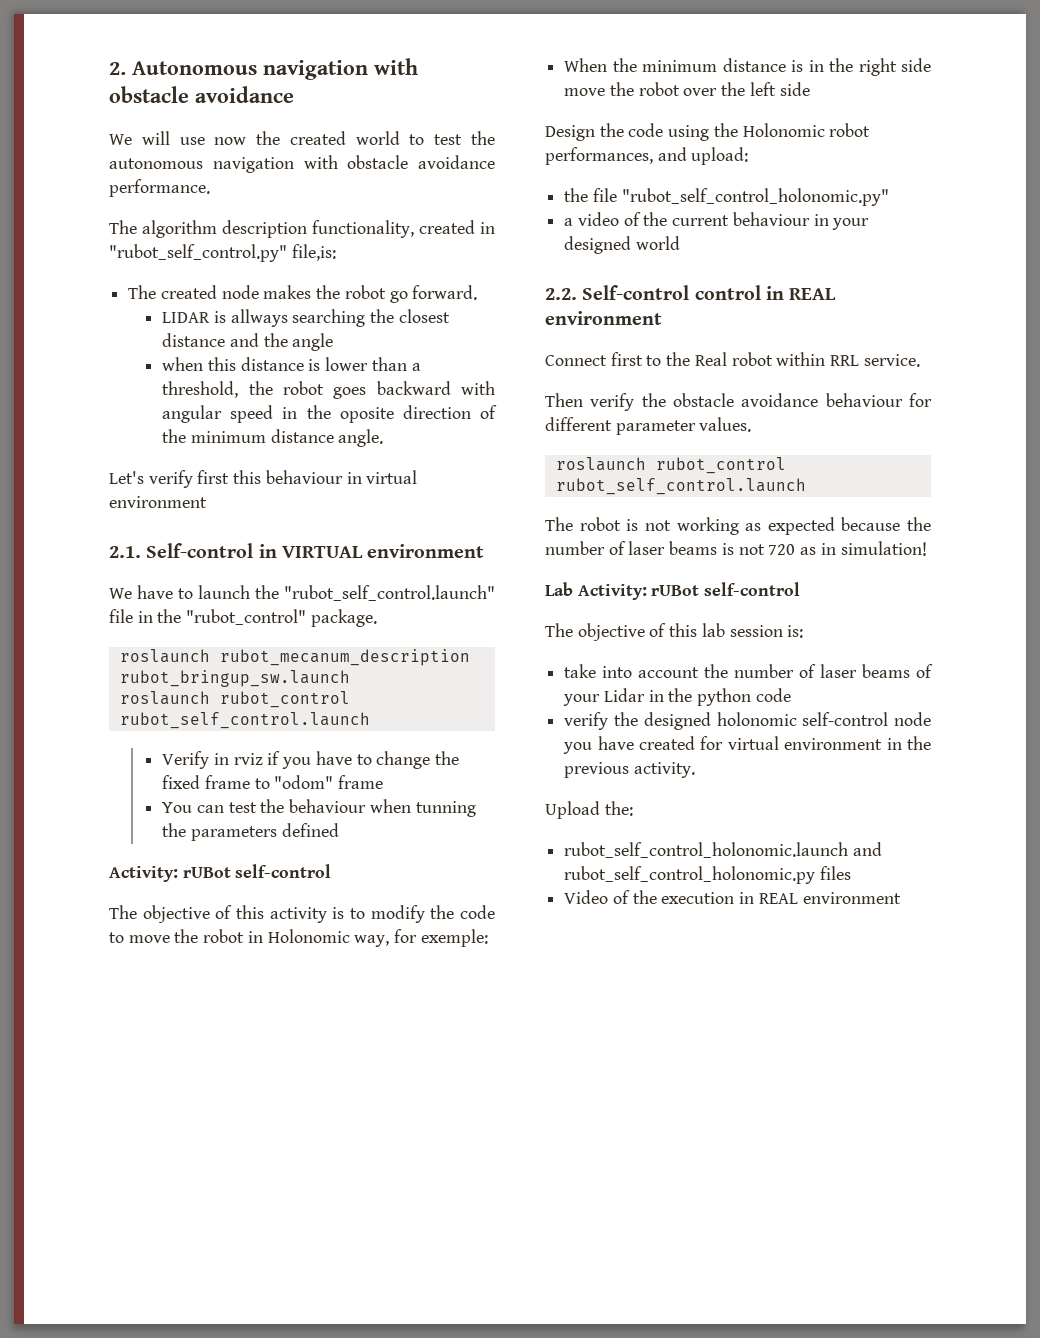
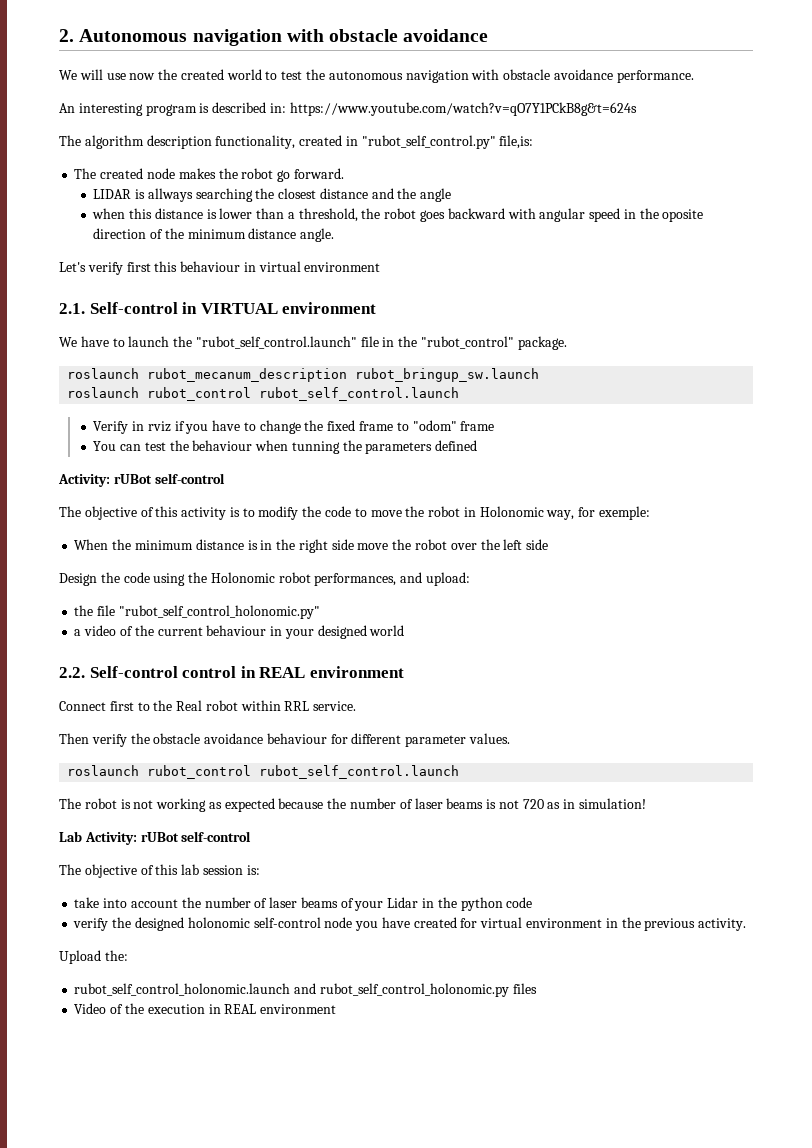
+ An interesting program is described in: https://www.youtube.com/watch?v=qO7Y1PCkB8g&t=624s

